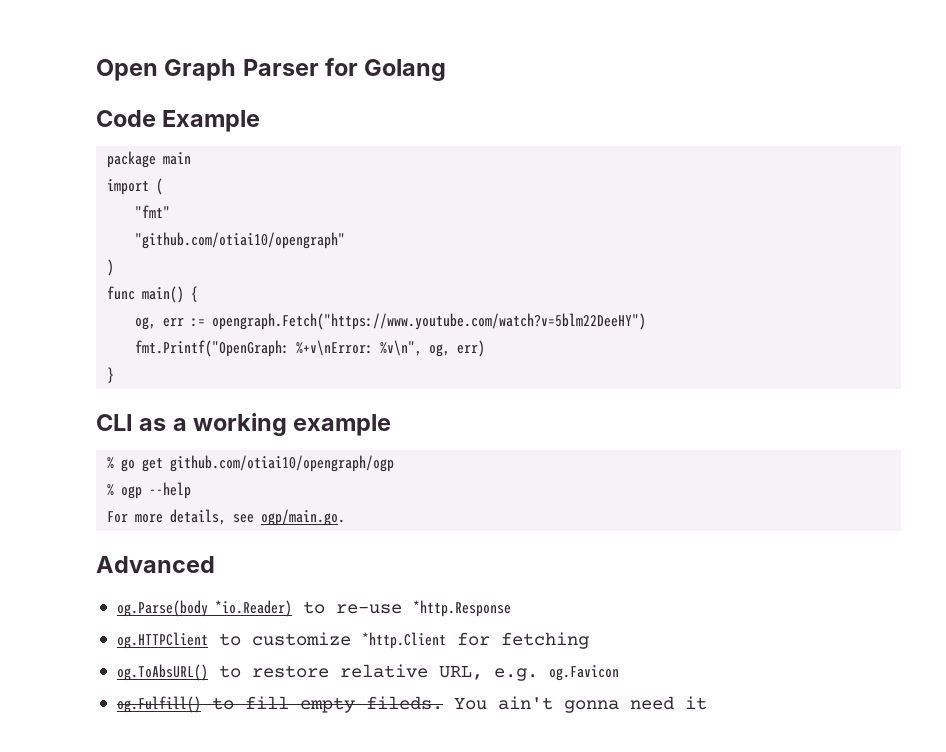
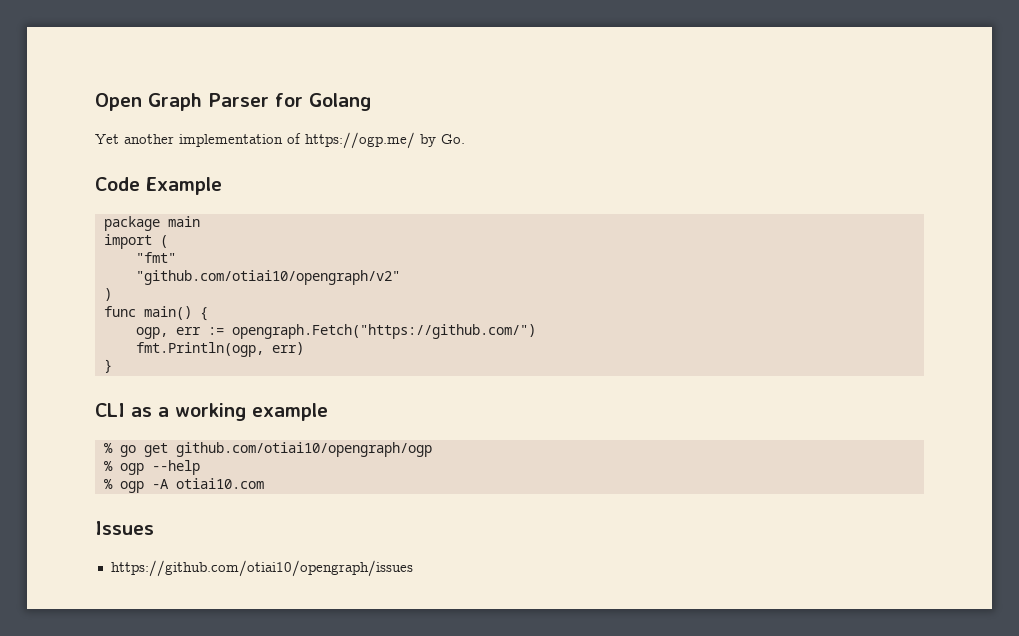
+ Yet another implementation of https://ogp.me/ by Go.
- "github.com/otiai10/opengraph"
+ "github.com/otiai10/opengraph/v2"
- og, err := opengraph.Fetch("https://www.youtube.com/watch?v=5blm22DeeHY")
- fmt.Printf("OpenGraph: %+v\nError: %v\n", og, err)
+ ogp, err := opengraph.Fetch("https://github.com/")
+ fmt.Println(ogp, err)
- For more details, see ogp/main.go.
- Advanced
- og.Parse(body *io.Reader) to re-use *http.Response
- og.HTTPClient to customize *http.Client for fetching
- og.ToAbsURL() to restore relative URL, e.g. og.Favicon
- og.Fulfill() to fill empty fileds. You ain't gonna need it
+ % ogp -A otiai10.com
+ Issues
+ https://github.com/otiai10/opengraph/issues

